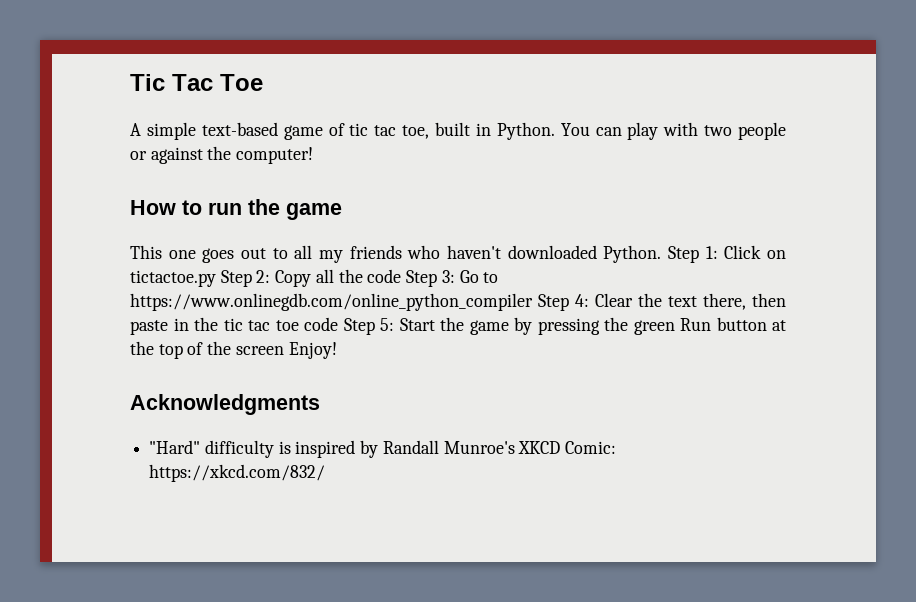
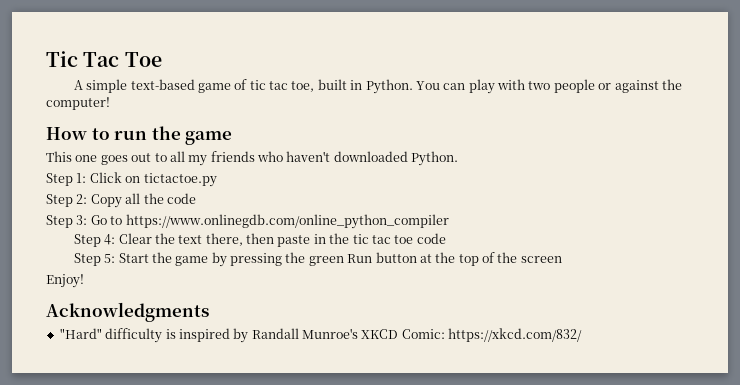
- This one goes out to all my friends who haven't downloaded Python. Step 1: Click on tictactoe.py Step 2: Copy all the code Step 3: Go to https://www.onlinegdb.com/online_python_compiler Step 4: Clear the text there, then paste in the tic tac toe code Step 5: Start the game by pressing the green Run button at the top of the screen Enjoy!
+ This one goes out to all my friends who haven't downloaded Python.
+ Step 1: Click on tictactoe.py
+ Step 2: Copy all the code
+ Step 3: Go to https://www.onlinegdb.com/online_python_compiler
+ Step 4: Clear the text there, then paste in the tic tac toe code
+ Step 5: Start the game by pressing the green Run button at the top of the screen
+ Enjoy!

